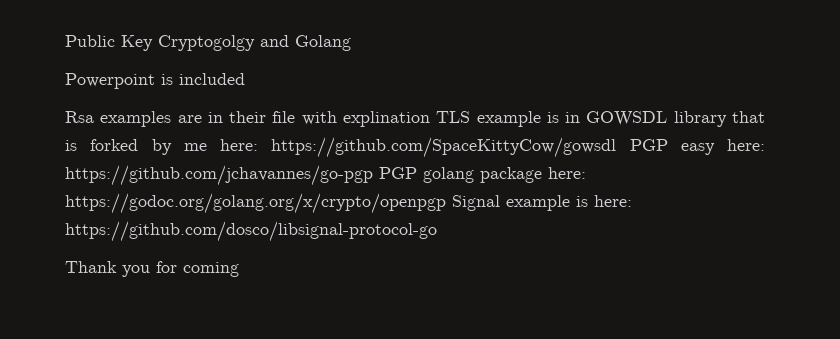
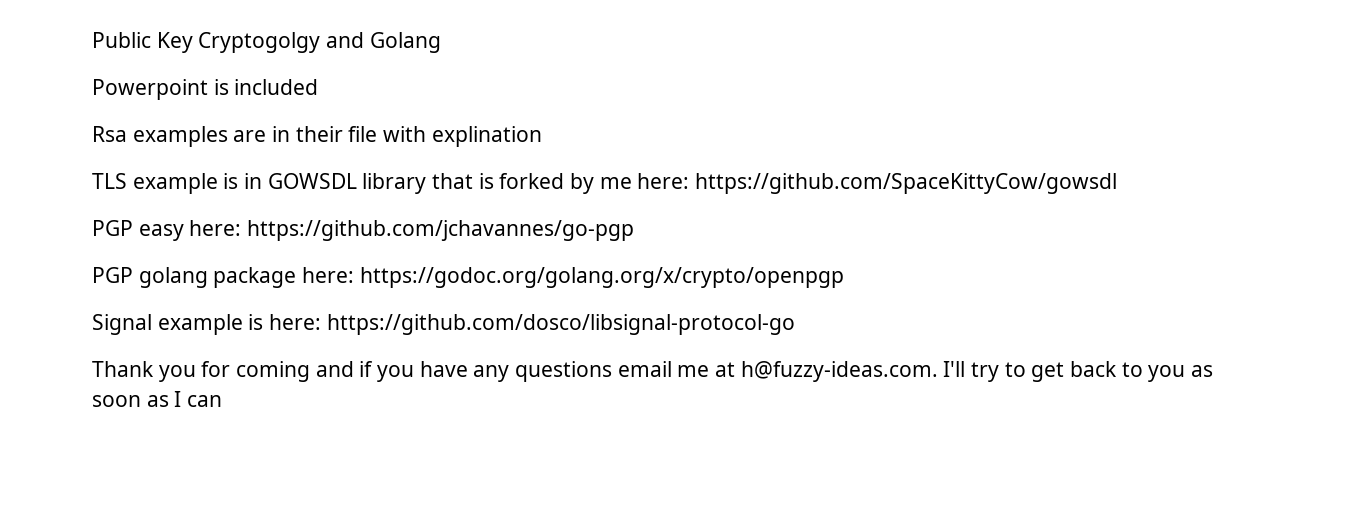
- Rsa examples are in their file with explination TLS example is in GOWSDL library that is forked by me here: https://github.com/SpaceKittyCow/gowsdl PGP easy here: https://github.com/jchavannes/go-pgp PGP golang package here: https://godoc.org/golang.org/x/crypto/openpgp Signal example is here: https://github.com/dosco/libsignal-protocol-go
+ Rsa examples are in their file with explination
+ TLS example is in GOWSDL library that is forked by me here: https://github.com/SpaceKittyCow/gowsdl
+ PGP easy here: https://github.com/jchavannes/go-pgp
+ PGP golang package here: https://godoc.org/golang.org/x/crypto/openpgp
+ Signal example is here: https://github.com/dosco/libsignal-protocol-go
- Thank you for coming
+ Thank you for coming and if you have any questions email me at h@fuzzy-ideas.com. I'll try to get back to you as soon as I can

